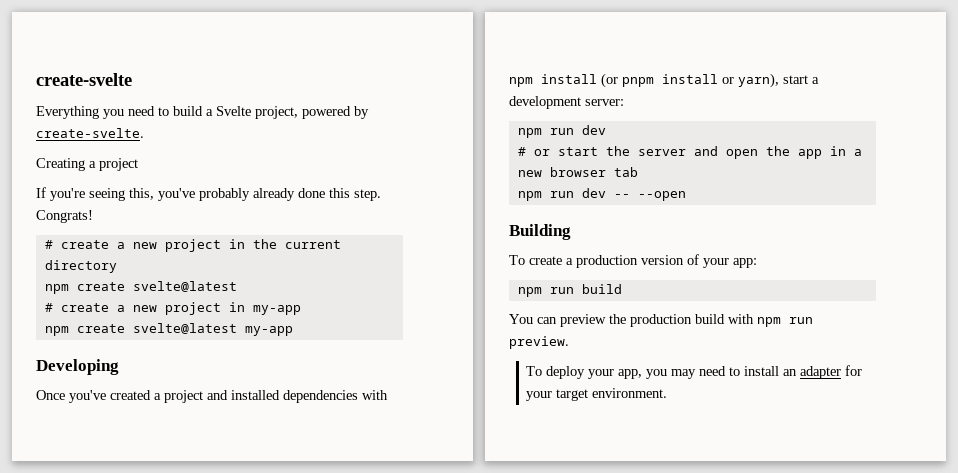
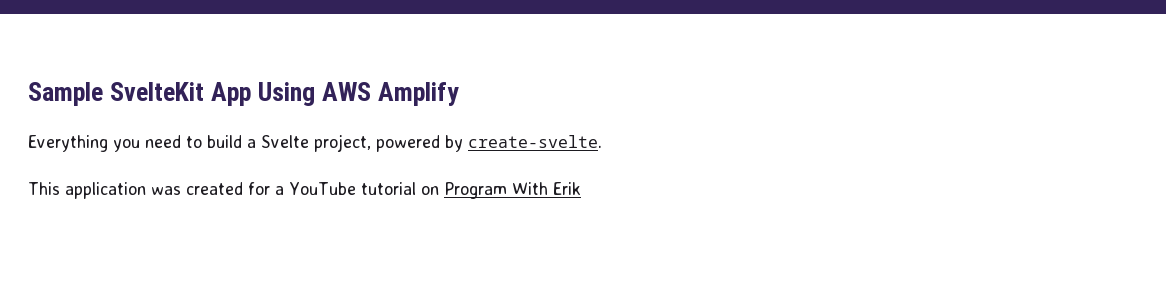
- create-svelte
+ Sample SvelteKit App Using AWS Amplify
- Creating a project
- If you're seeing this, you've probably already done this step. Congrats!
- # create a new project in the current directory
- npm create svelte@latest
- # create a new project in my-app
- npm create svelte@latest my-app
- Developing
- Once you've created a project and installed dependencies with npm install (or pnpm install or yarn), start a development server:
- npm run dev
- # or start the server and open the app in a new browser tab
- npm run dev -- --open
- Building
- To create a production version of your app:
- npm run build
- You can preview the production build with npm run preview.
- To deploy your app, you may need to install an adapter for your target environment.
+ This application was created for a YouTube tutorial on Program With Erik

